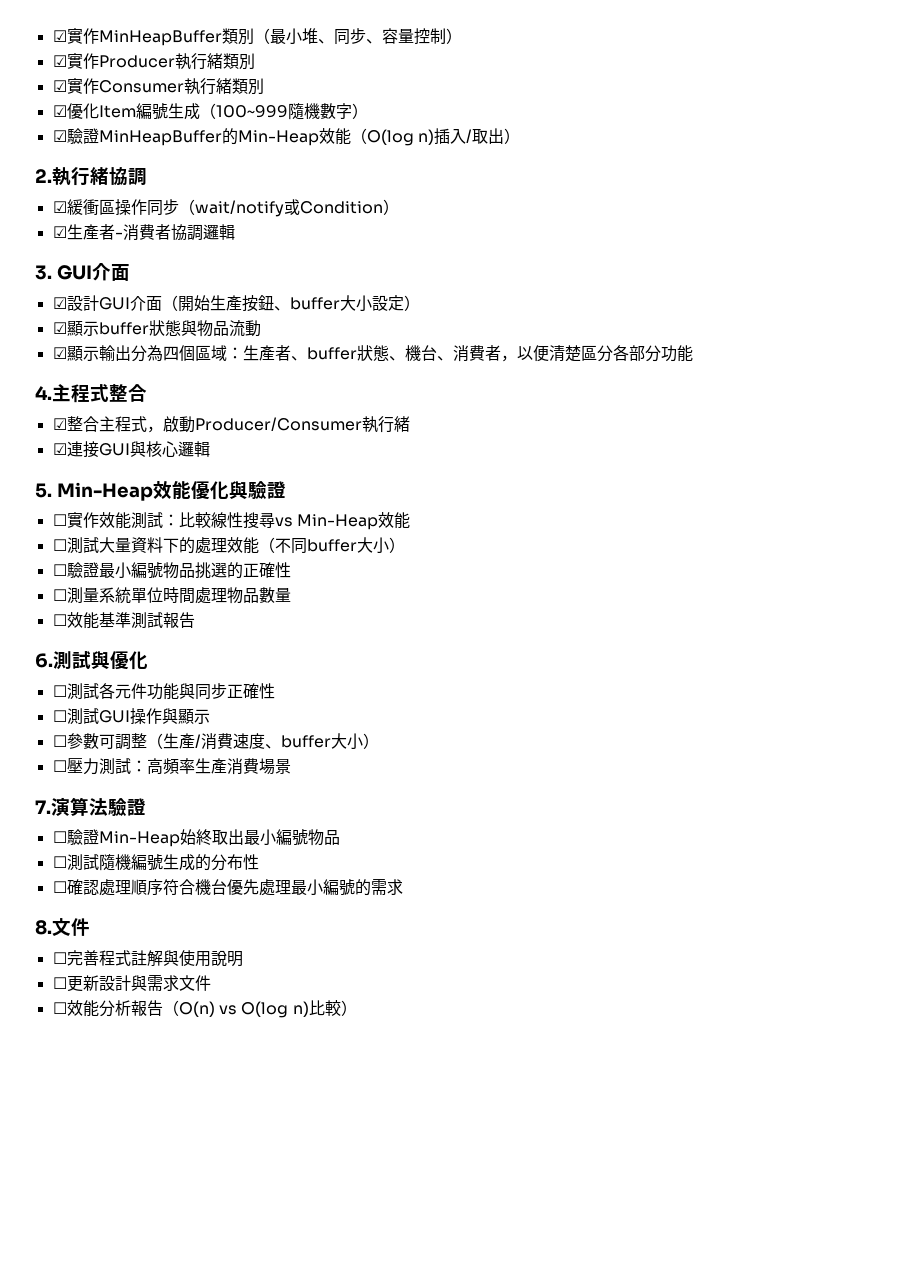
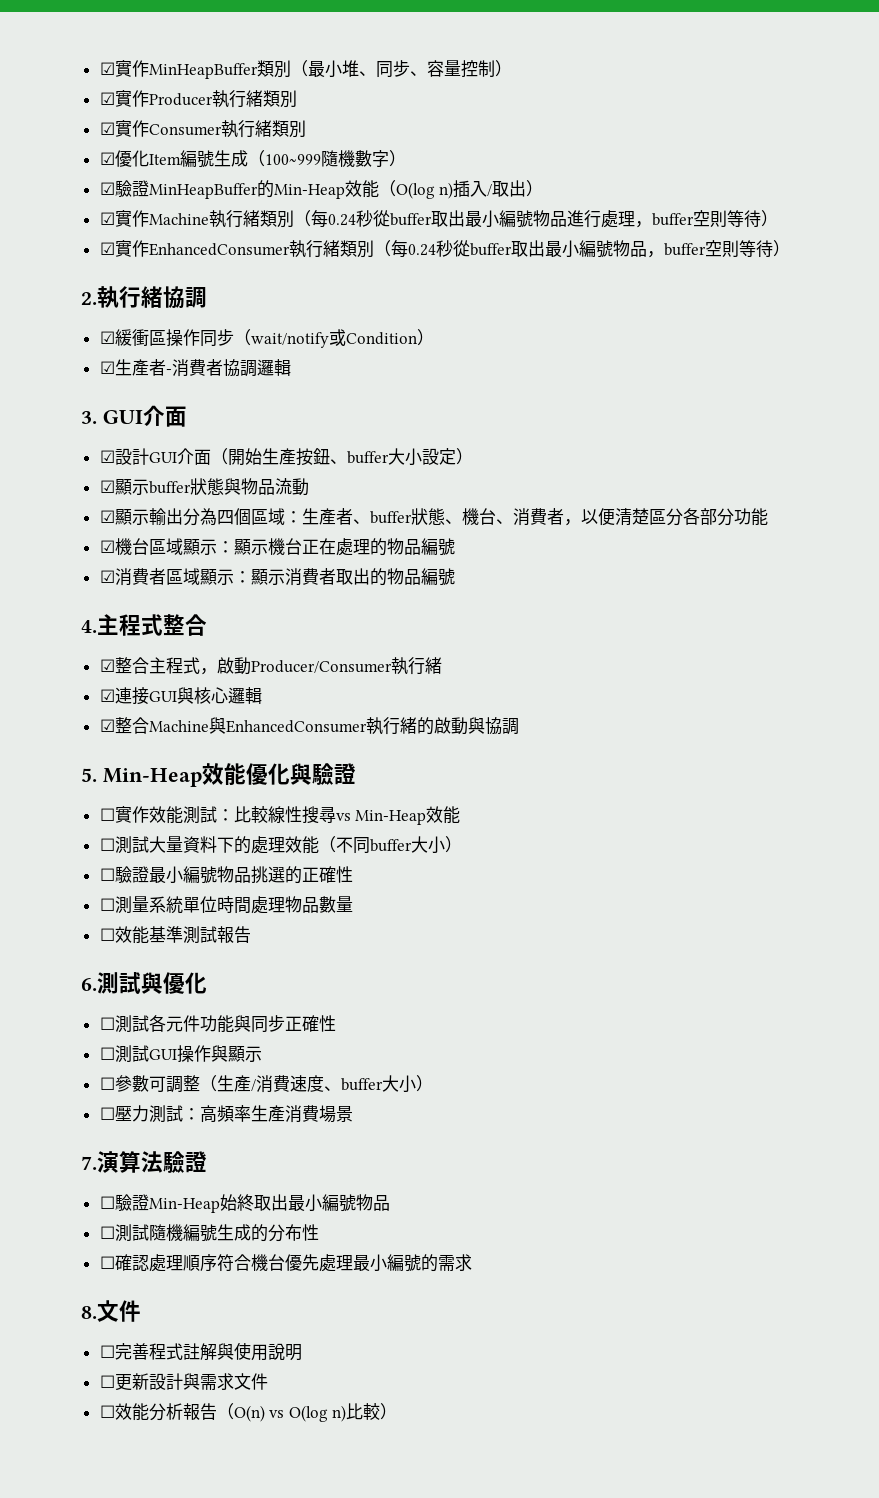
+ ☑實作Machine執行緒類別（每0.24秒從buffer取出最小編號物品進行處理，buffer空則等待）
+ ☑實作EnhancedConsumer執行緒類別（每0.24秒從buffer取出最小編號物品，buffer空則等待）
+ ☑機台區域顯示：顯示機台正在處理的物品編號
+ ☑消費者區域顯示：顯示消費者取出的物品編號
+ ☑整合Machine與EnhancedConsumer執行緒的啟動與協調

